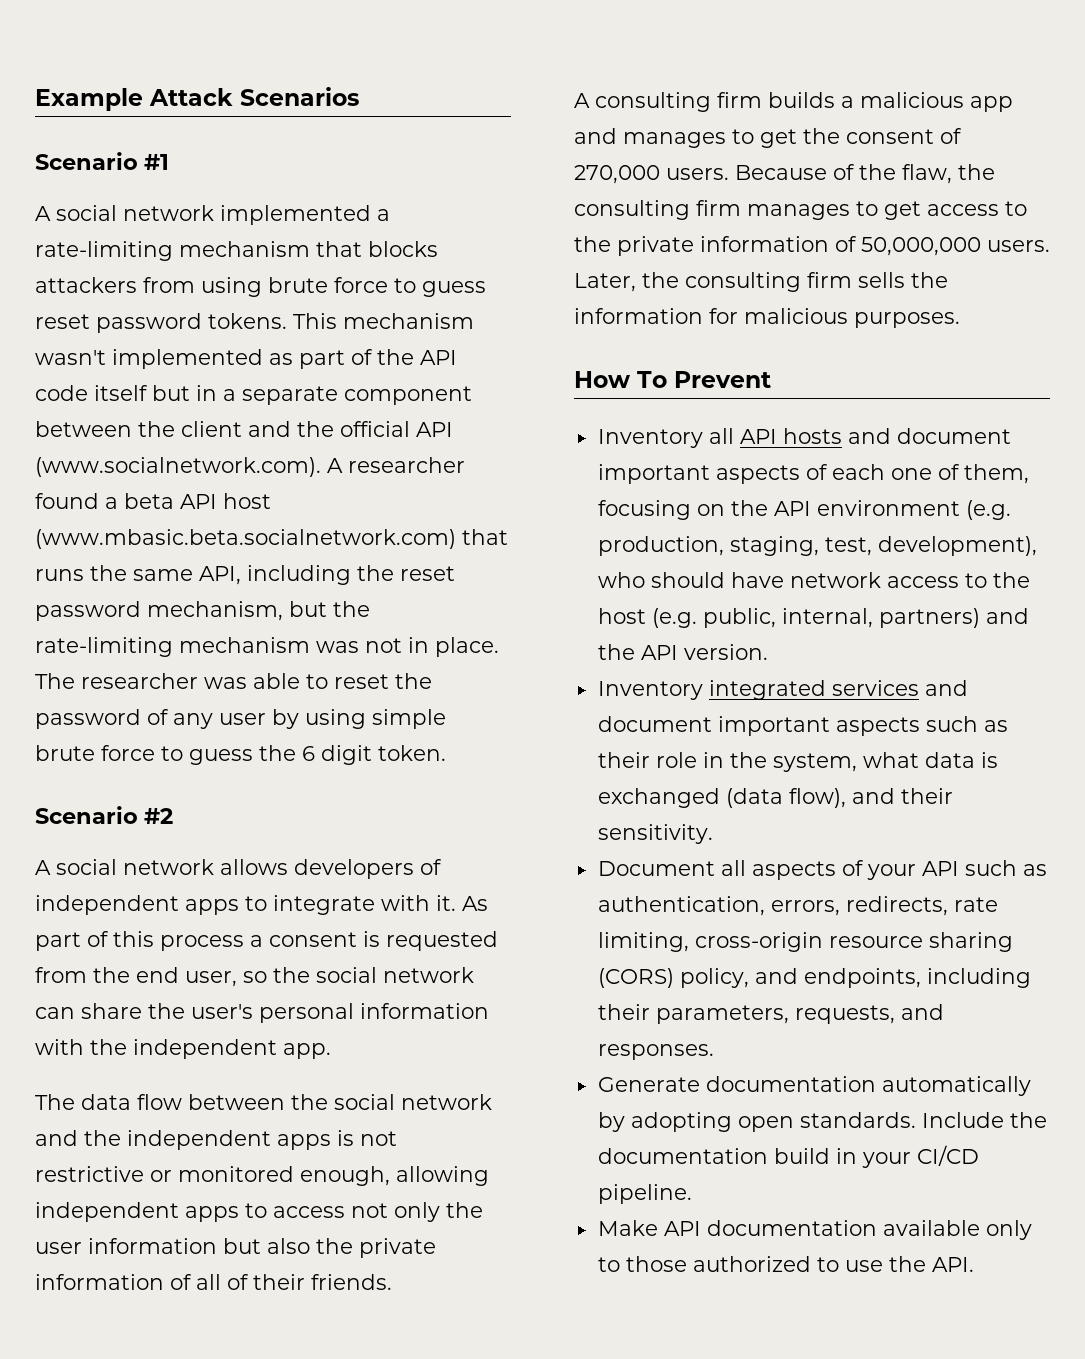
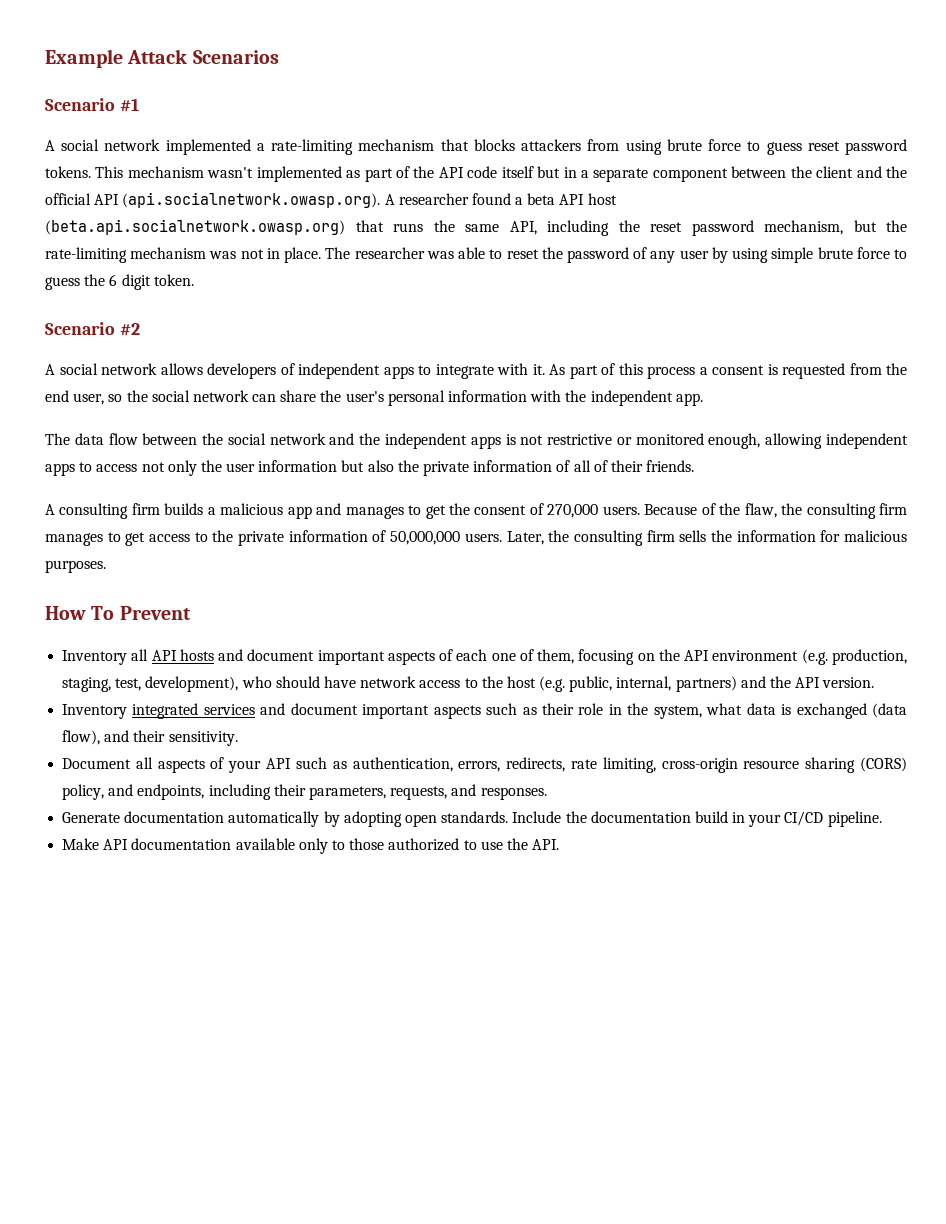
- This mechanism wasn't implemented as part of the API code itself but in a separate component between the client and the official API (www.socialnetwork.com). A researcher found a beta API host (www.mbasic.beta.socialnetwork.com) that runs the same API, including the reset password mechanism, but the rate-limiting mechanism was not in place.
+ This mechanism wasn't implemented as part of the API code itself but in a separate component between the client and the official API (api.socialnetwork.owasp.org). A researcher found a beta API host (beta.api.socialnetwork.owasp.org) that runs the same API, including the reset password mechanism, but the rate-limiting mechanism was not in place.

